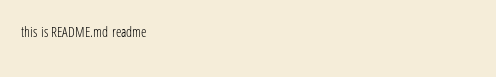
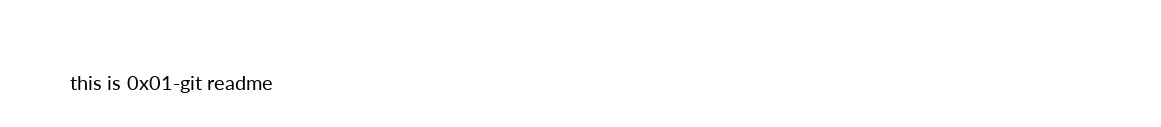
- this is README.md readme
+ this is 0x01-git readme

